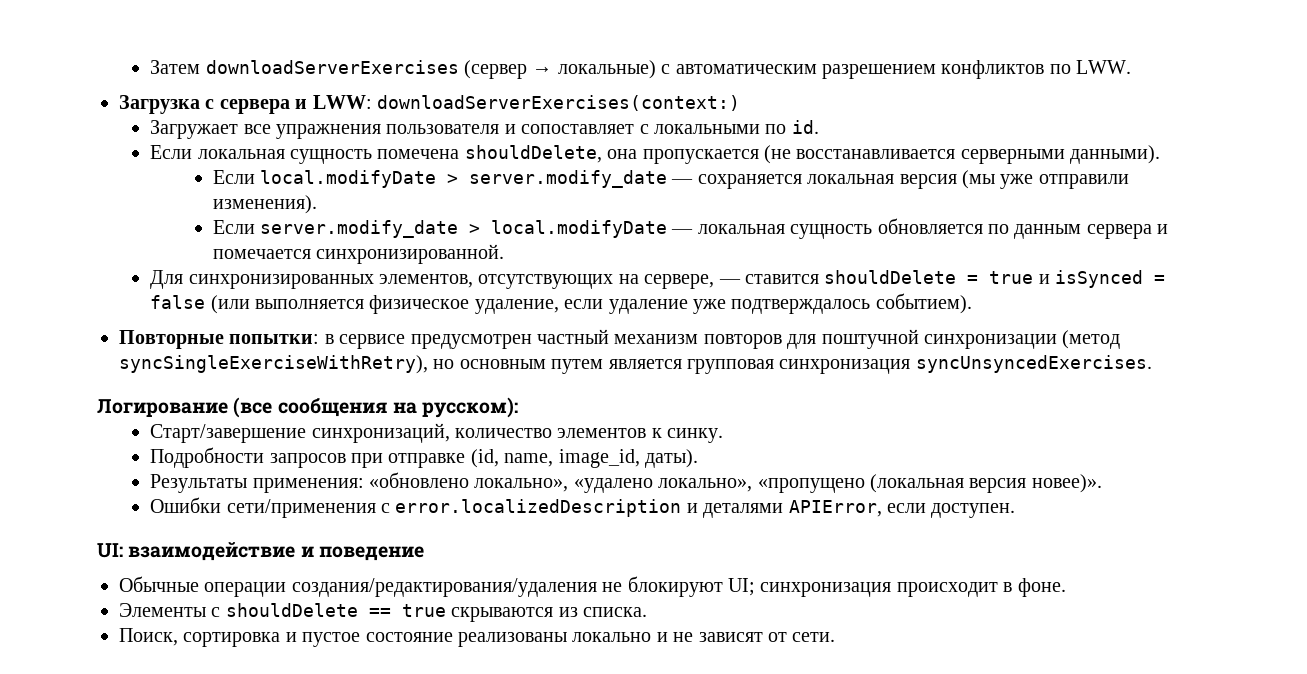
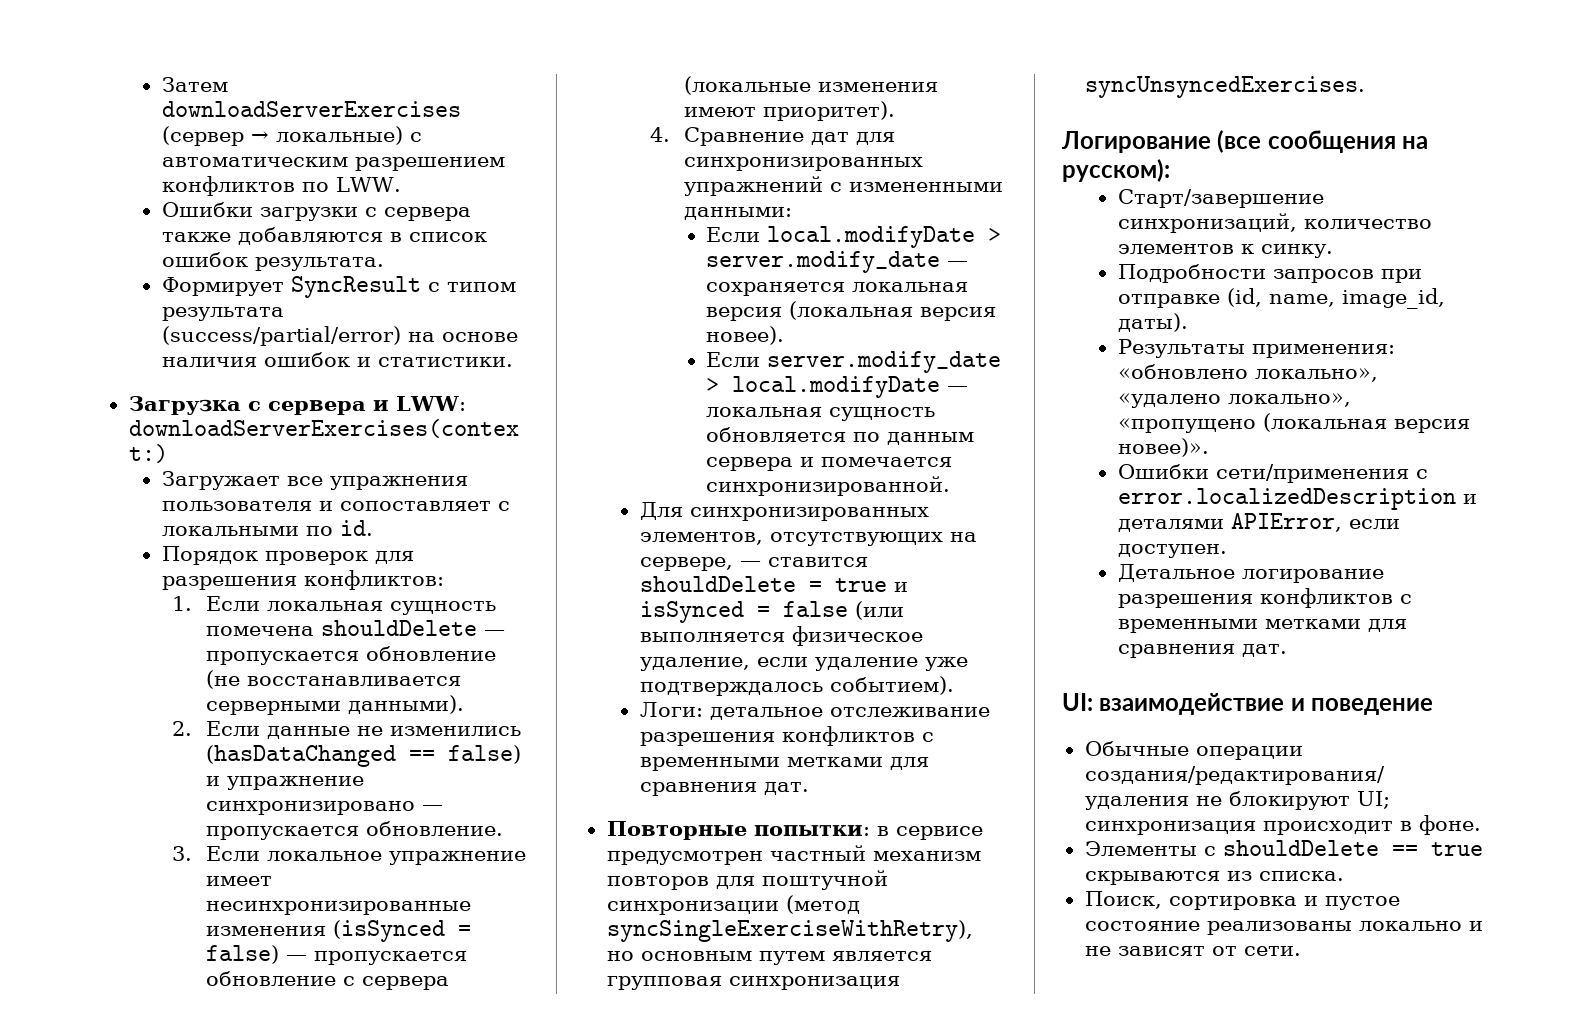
+ Ошибки загрузки с сервера также добавляются в список ошибок результата.
+ Формирует SyncResult с типом результата (success/partial/error) на основе наличия ошибок и статистики.
- Если локальная сущность помечена shouldDelete, она пропускается (не восстанавливается серверными данными).
+ Порядок проверок для разрешения конфликтов:
+ 1. Если локальная сущность помечена shouldDelete — пропускается обновление (не восстанавливается серверными данными).
+ 2. Если данные не изменились (hasDataChanged == false) и упражнение синхронизировано — пропускается обновление.
+ 3. Если локальное упражнение имеет несинхронизированные изменения (isSynced = false) — пропускается обновление с сервера (локальные изменения имеют приоритет).
+ 4. Сравнение дат для синхронизированных упражнений с измененными данными:
- Если local.modifyDate > server.modify_date — сохраняется локальная версия (мы уже отправили изменения).
+ Если local.modifyDate > server.modify_date — сохраняется локальная версия (локальная версия новее).
+ Логи: детальное отслеживание разрешения конфликтов с временными метками для сравнения дат.
+ Детальное логирование разрешения конфликтов с временными метками для сравнения дат.

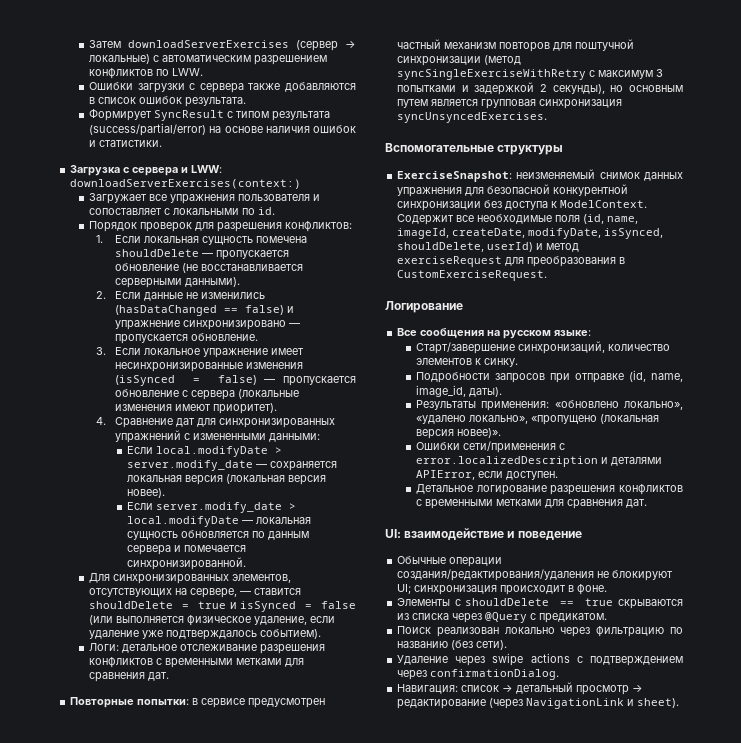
- Повторные попытки: в сервисе предусмотрен частный механизм повторов для поштучной синхронизации (метод syncSingleExerciseWithRetry), но основным путем является групповая синхронизация syncUnsyncedExercises.
+ Повторные попытки: в сервисе предусмотрен частный механизм повторов для поштучной синхронизации (метод syncSingleExerciseWithRetry с максимум 3 попытками и задержкой 2 секунды), но основным путем является групповая синхронизация syncUnsyncedExercises.
+ Вспомогательные структуры
+ ExerciseSnapshot: неизменяемый снимок данных упражнения для безопасной конкурентной синхронизации без доступа к ModelContext. Содержит все необходимые поля (id, name, imageId, createDate, modifyDate, isSynced, shouldDelete, userId) и метод exerciseRequest для преобразования в CustomExerciseRequest.
- Логирование (все сообщения на русском):
+ Логирование
+ Все сообщения на русском языке:
- Элементы с shouldDelete == true скрываются из списка.
- Поиск, сортировка и пустое состояние реализованы локально и не зависят от сети.
+ Элементы с shouldDelete == true скрываются из списка через @Query с предикатом.
+ Поиск реализован локально через фильтрацию по названию (без сети).
+ Удаление через swipe actions с подтверждением через confirmationDialog.
+ Навигация: список → детальный просмотр → редактирование (через NavigationLink и sheet).

